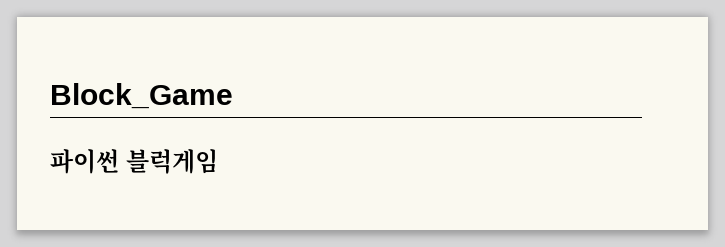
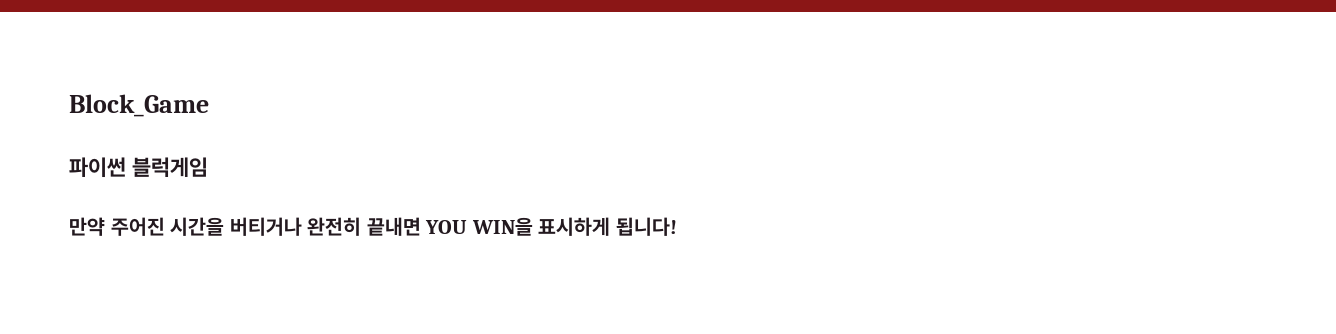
+ 만약 주어진 시간을 버티거나 완전히 끝내면 YOU WIN을 표시하게 됩니다!

